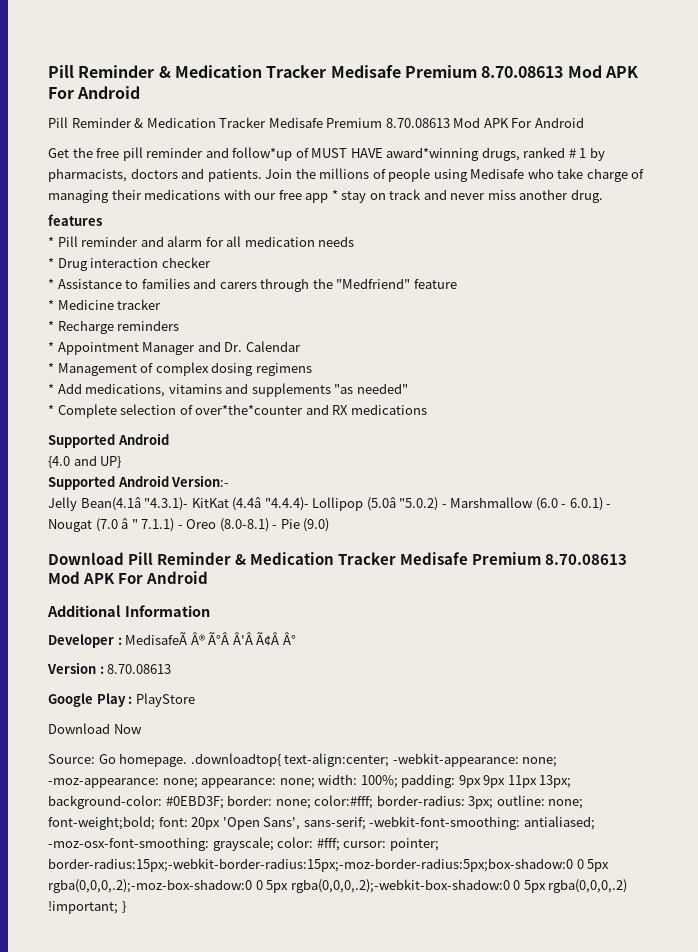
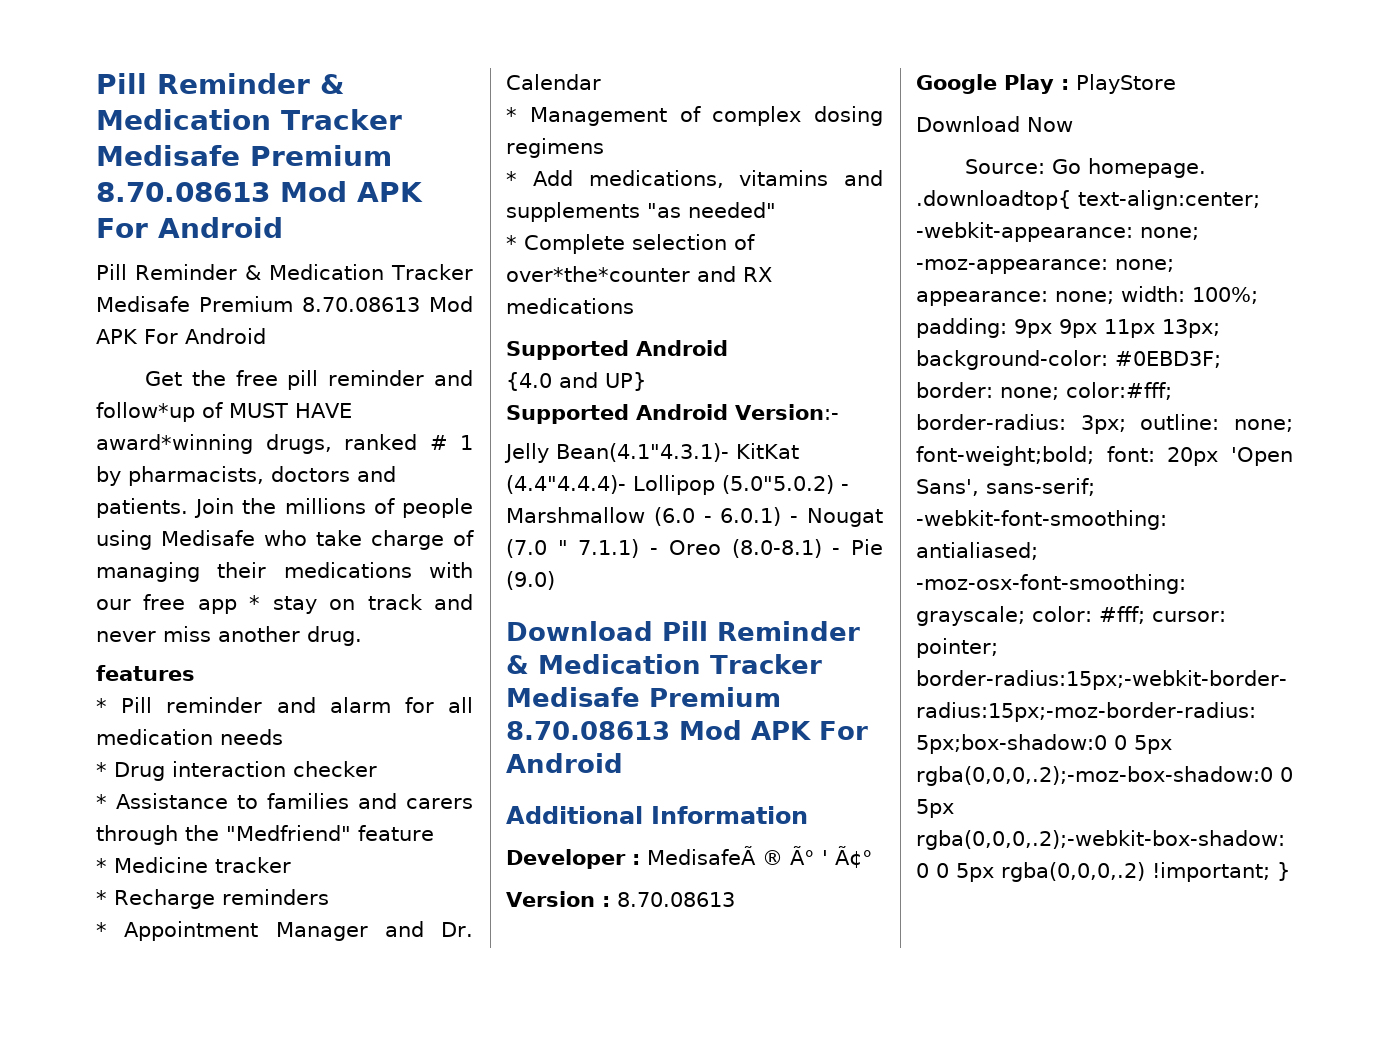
- Jelly Bean(4.1â "4.3.1)- KitKat (4.4â "4.4.4)- Lollipop (5.0â "5.0.2) - Marshmallow (6.0 - 6.0.1) - Nougat (7.0 â " 7.1.1) - Oreo (8.0-8.1) - Pie (9.0)
+ Jelly Bean(4.1"4.3.1)- KitKat (4.4"4.4.4)- Lollipop (5.0"5.0.2) - Marshmallow (6.0 - 6.0.1) - Nougat (7.0 " 7.1.1) - Oreo (8.0-8.1) - Pie (9.0)
- Developer : MedisafeÃ Â® Ã°Â Â'Â Ã¢Â Â°
+ Developer : MedisafeÃ ® Ã° ' Ã¢°

